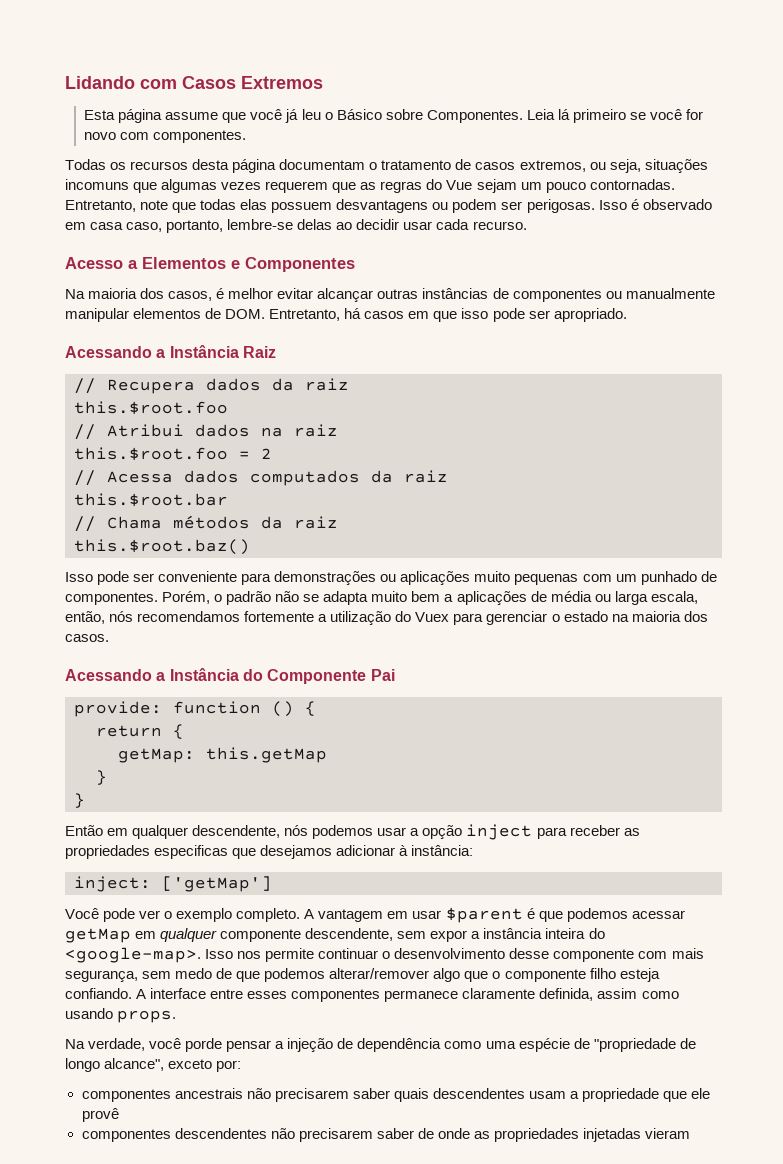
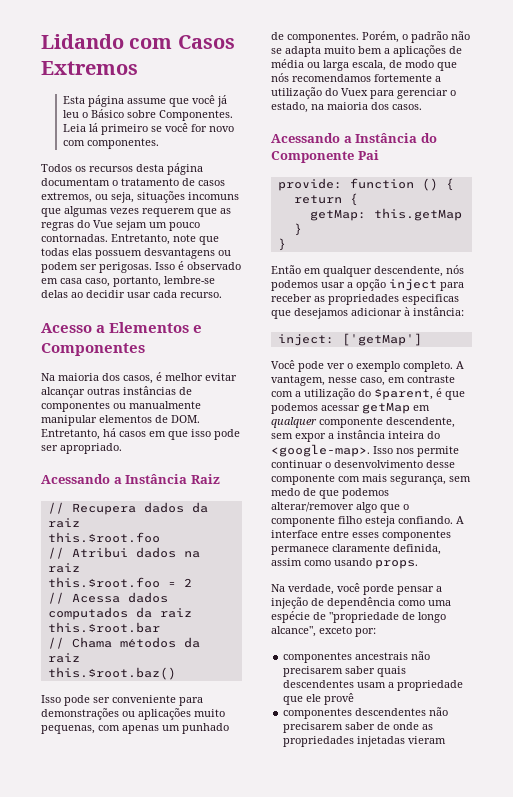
- Todas os recursos desta página documentam o tratamento de casos extremos, ou seja, situações incomuns que algumas vezes requerem que as regras do Vue sejam um pouco contornadas.
+ Todos os recursos desta página documentam o tratamento de casos extremos, ou seja, situações incomuns que algumas vezes requerem que as regras do Vue sejam um pouco contornadas.
- Isso pode ser conveniente para demonstrações ou aplicações muito pequenas com um punhado de componentes.
+ Isso pode ser conveniente para demonstrações ou aplicações muito pequenas, com apenas um punhado de componentes.
- Porém, o padrão não se adapta muito bem a aplicações de média ou larga escala, então, nós recomendamos fortemente a utilização do Vuex para gerenciar o estado na maioria dos casos.
+ Porém, o padrão não se adapta muito bem a aplicações de média ou larga escala, de modo que nós recomendamos fortemente a utilização do Vuex para gerenciar o estado, na maioria dos casos.
- A vantagem em usar $parent é que podemos acessar getMap em qualquer componente descendente, sem expor a instância inteira do <google-map>.
+ A vantagem, nesse caso, em contraste com a utilização do $parent, é que podemos acessar getMap em qualquer componente descendente, sem expor a instância inteira do <google-map>.

